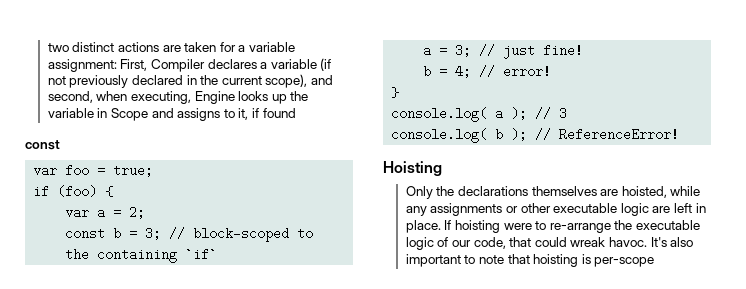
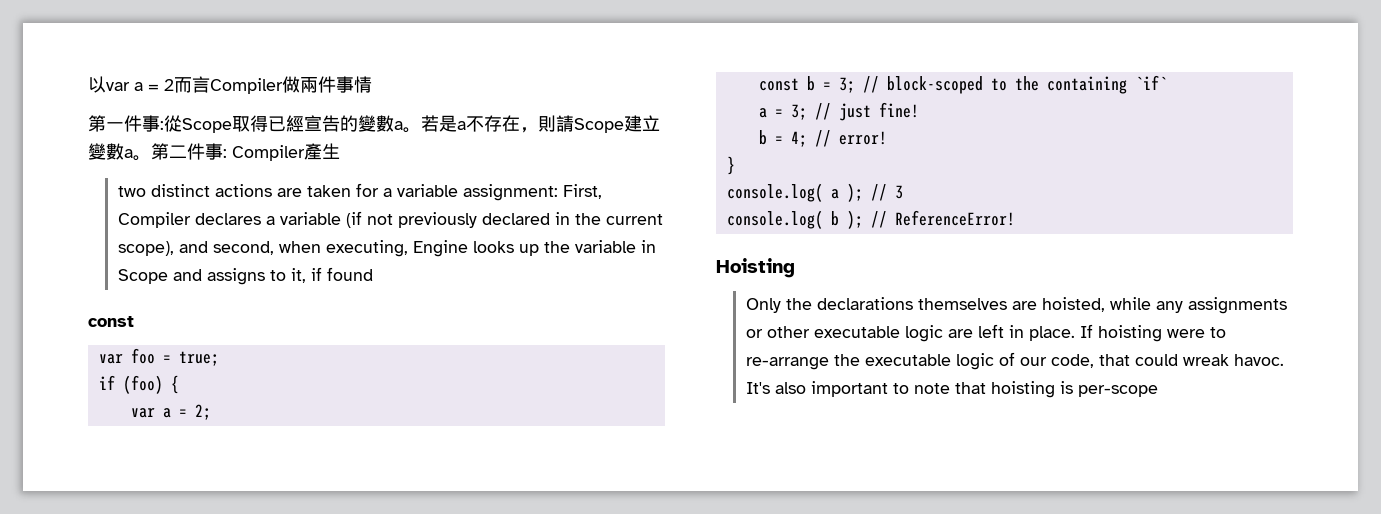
+ 以var a = 2而言Compiler做兩件事情
+ 第一件事:從Scope取得已經宣告的變數a。若是a不存在，則請Scope建立變數a。第二件事: Compiler產生

